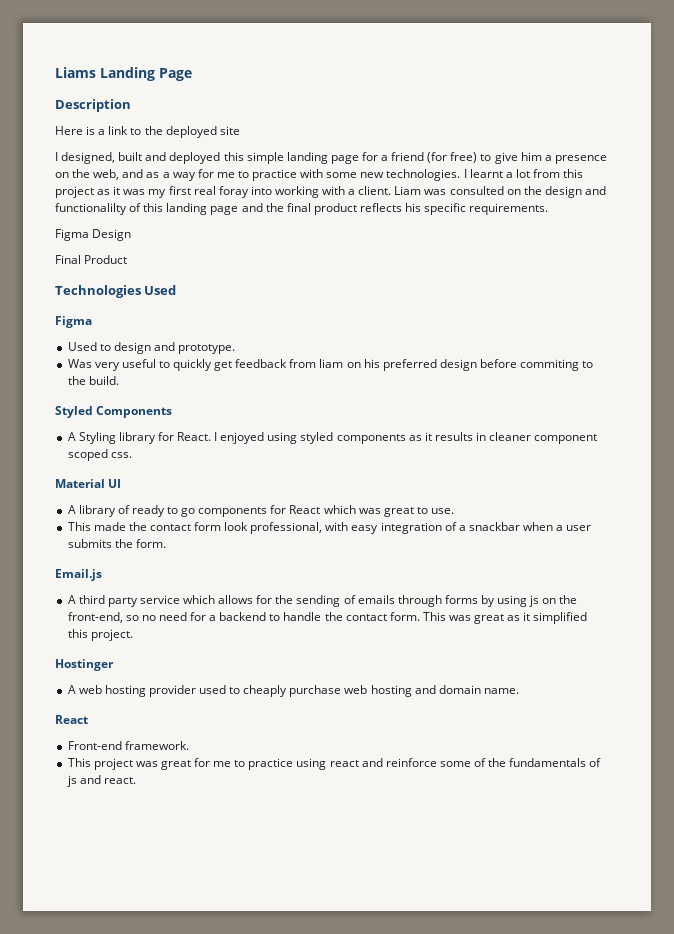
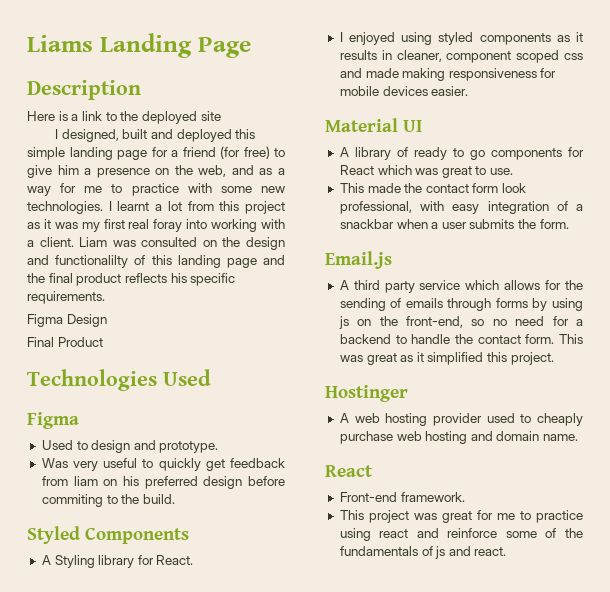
- A Styling library for React. I enjoyed using styled components as it results in cleaner component scoped css.
+ A Styling library for React.
+ I enjoyed using styled components as it results in cleaner, component scoped css and made making responsiveness for mobile devices easier.

